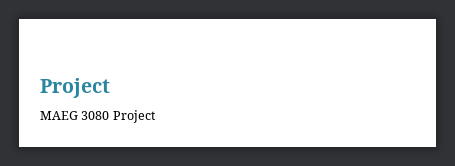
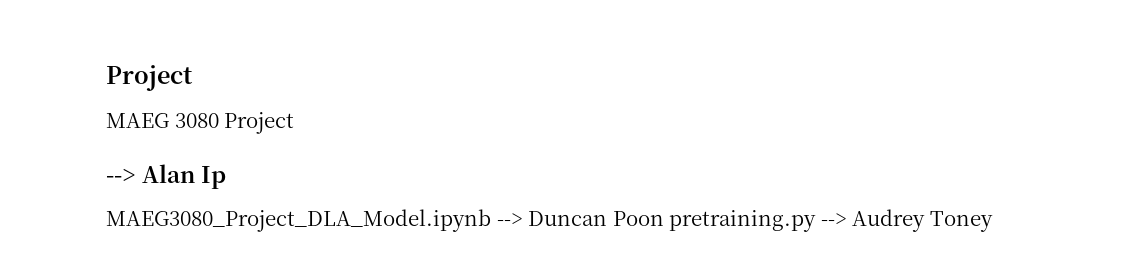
+ --> Alan Ip
+ MAEG3080_Project_DLA_Model.ipynb --> Duncan Poon pretraining.py --> Audrey Toney

